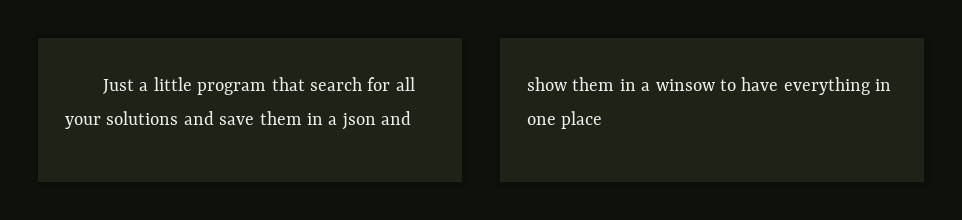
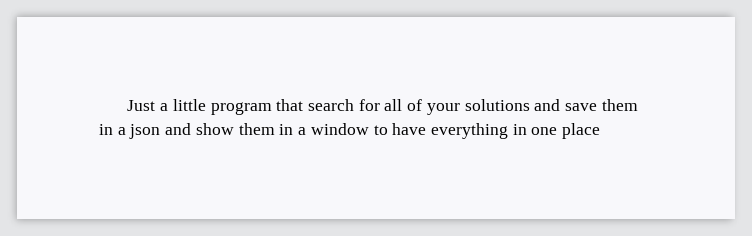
- Just a little program that search for all your solutions and save them in a json and show them in a winsow to have everything in one place
+ Just a little program that search for all of your solutions and save them in a json and show them in a window to have everything in one place

